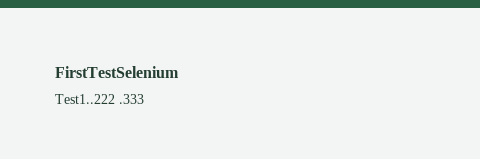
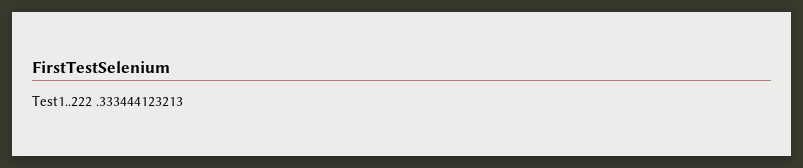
- Test1..222 .333
+ Test1..222 .333444123213

